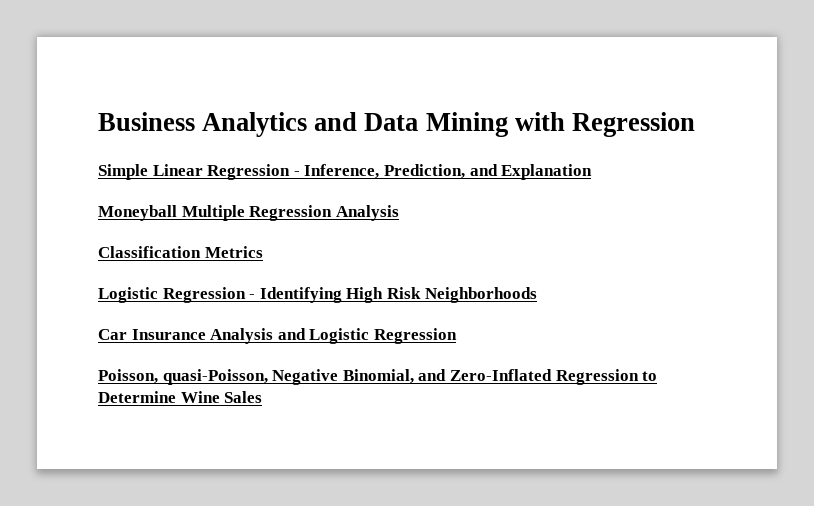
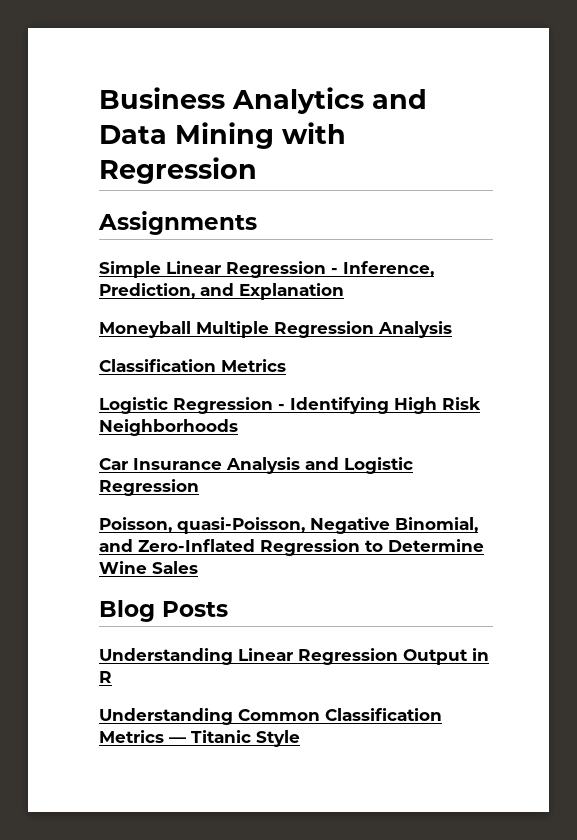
+ Assignments
+ Blog Posts
+ Understanding Linear Regression Output in R
+ Understanding Common Classification Metrics — Titanic Style

